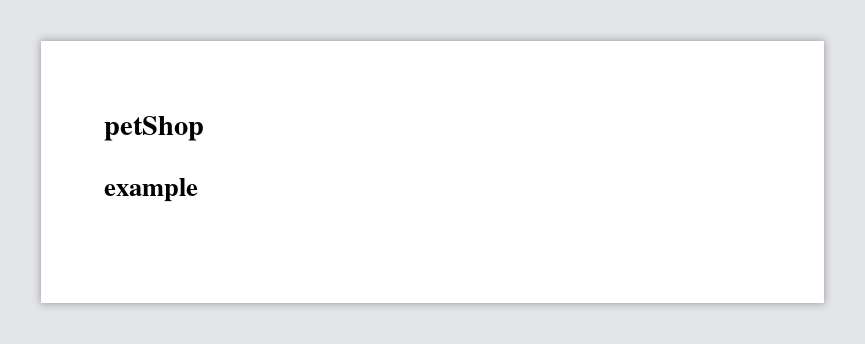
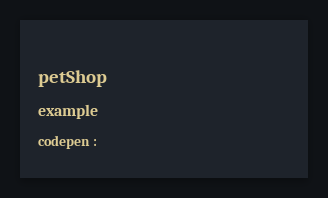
+ codepen :

